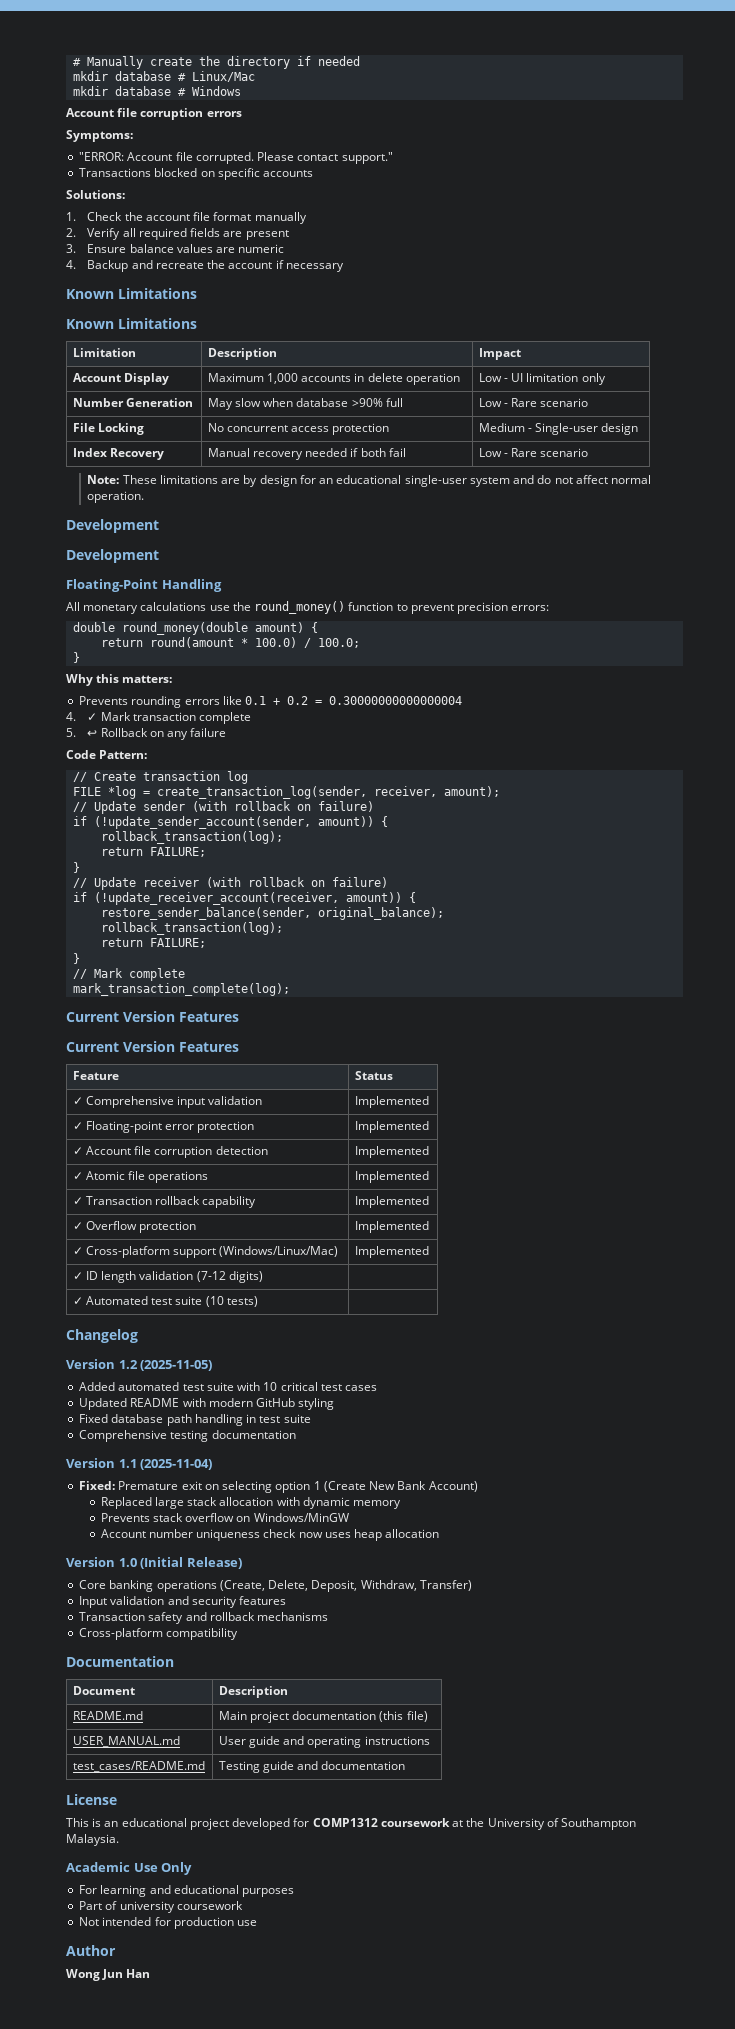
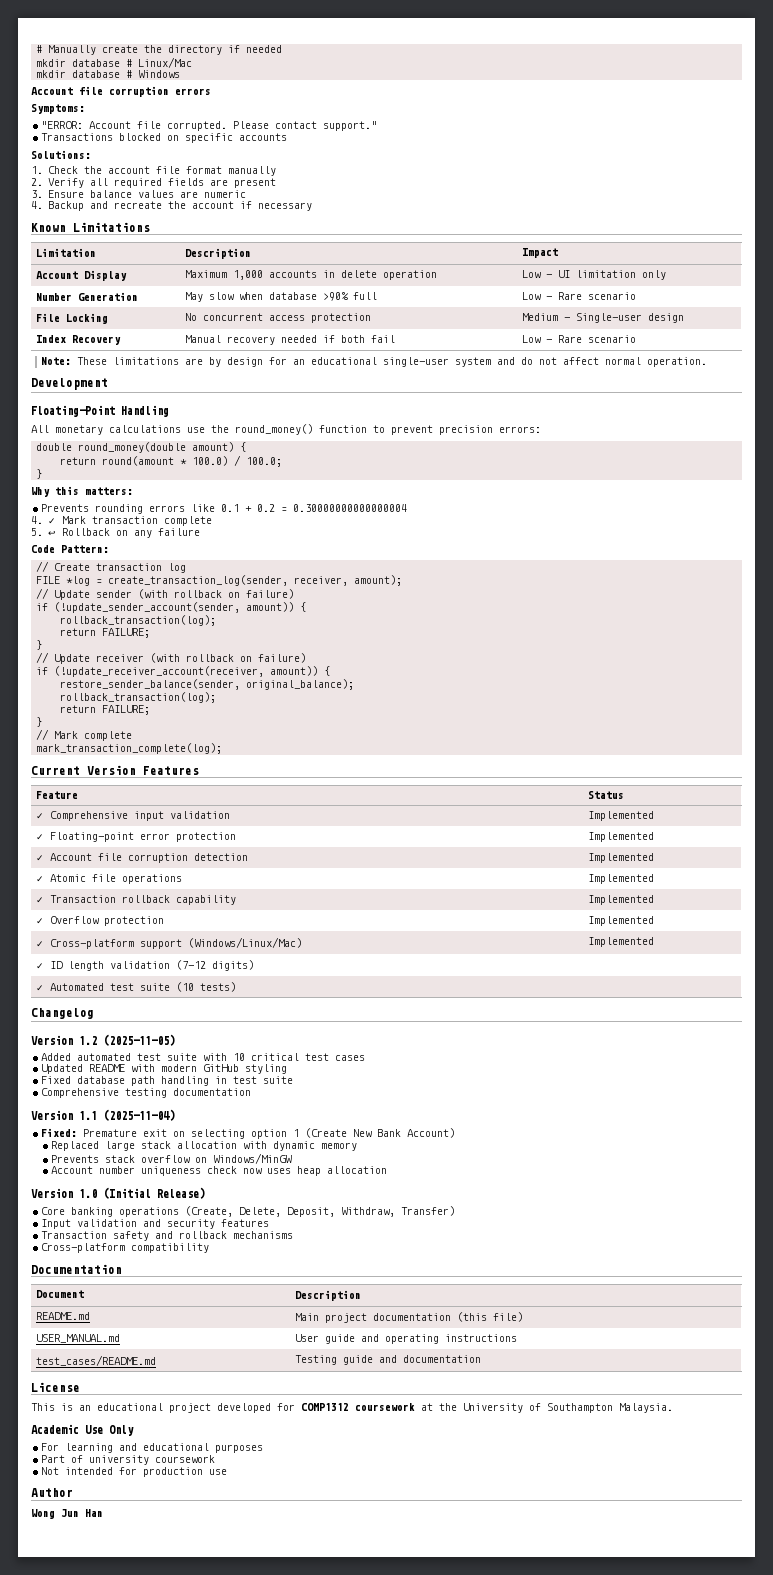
  4. Backup and recreate the account if necessary
- Known Limitations
  Note: These limitations are by design for an educational single-user system and do not affect normal operation.
- Development
  mark_transaction_complete(log);
- Current Version Features

